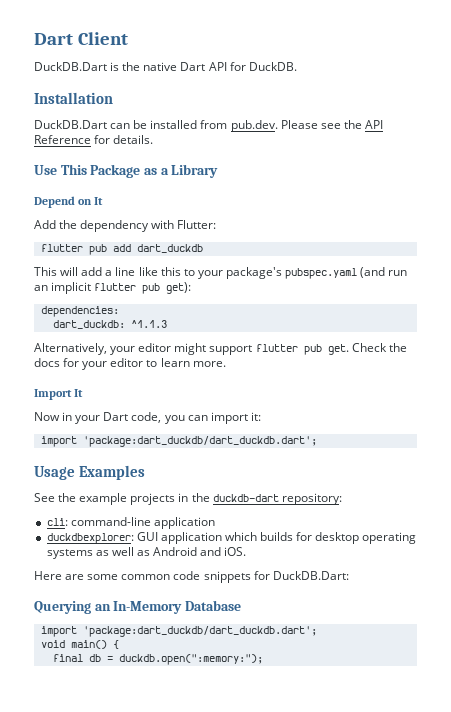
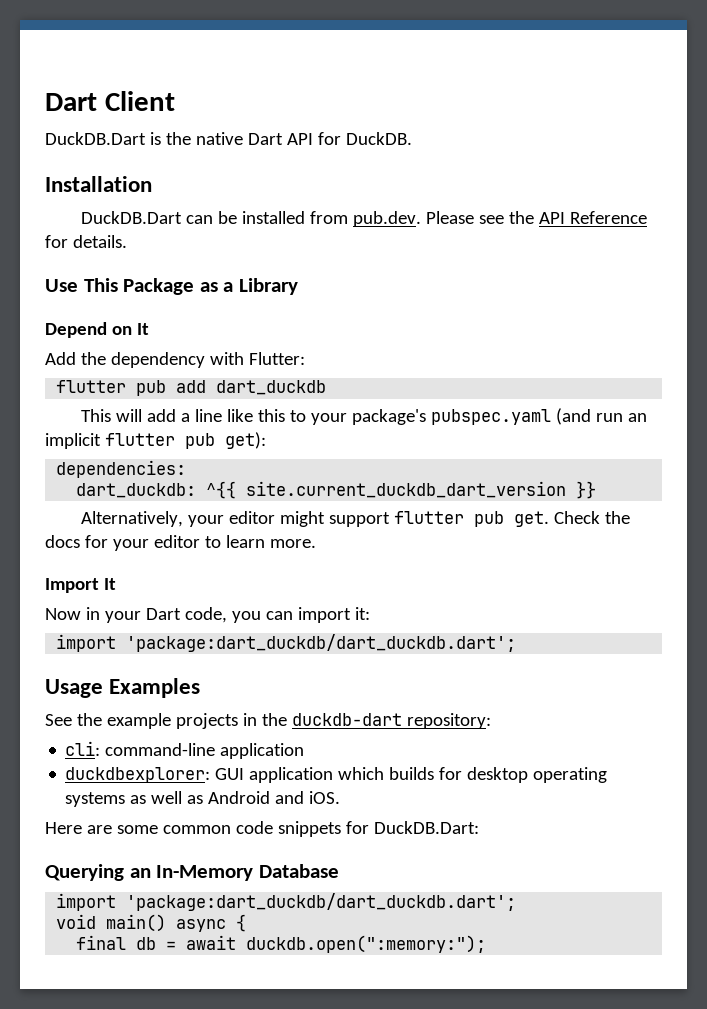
- dart_duckdb: ^1.1.3
+ dart_duckdb: ^{{ site.current_duckdb_dart_version }}
- void main() {
+ void main() async {
- final db = duckdb.open(":memory:");
+ final db = await duckdb.open(":memory:");

